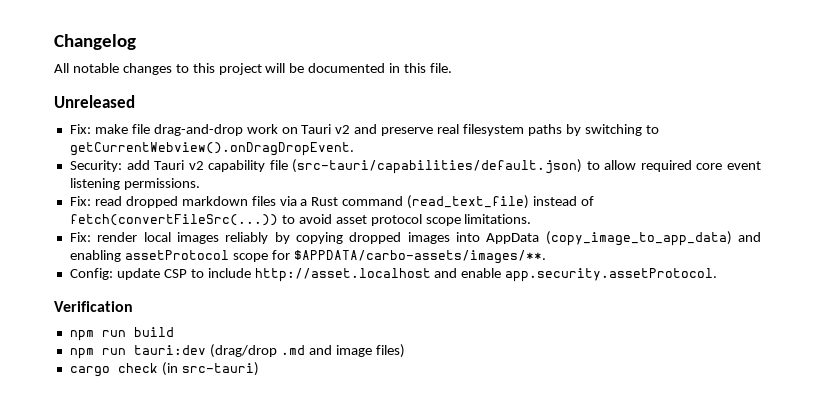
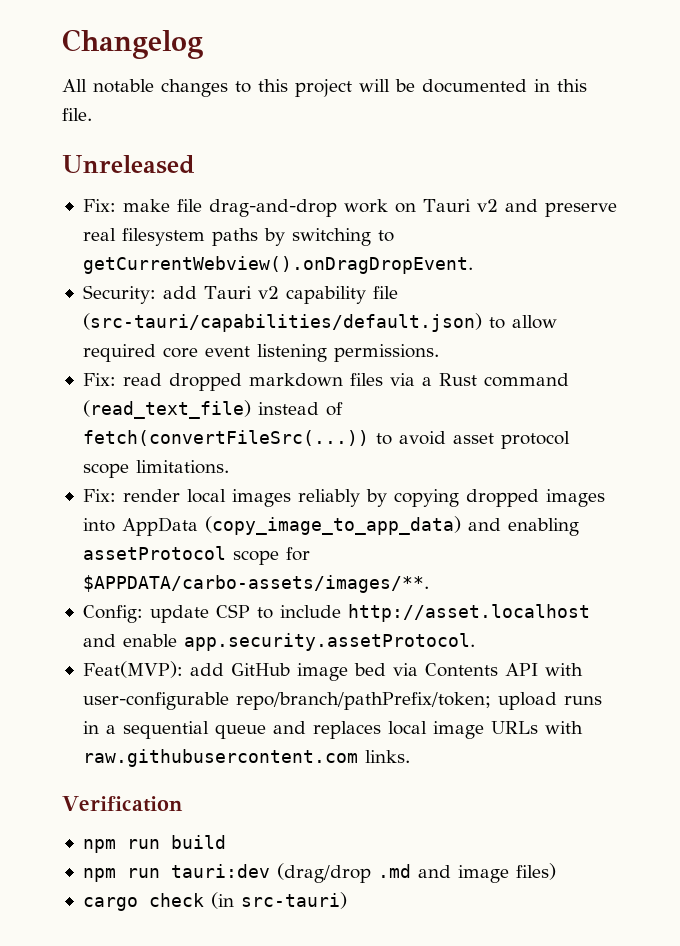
+ Feat(MVP): add GitHub image bed via Contents API with user-configurable repo/branch/pathPrefix/token; upload runs in a sequential queue and replaces local image URLs with raw.githubusercontent.com links.

